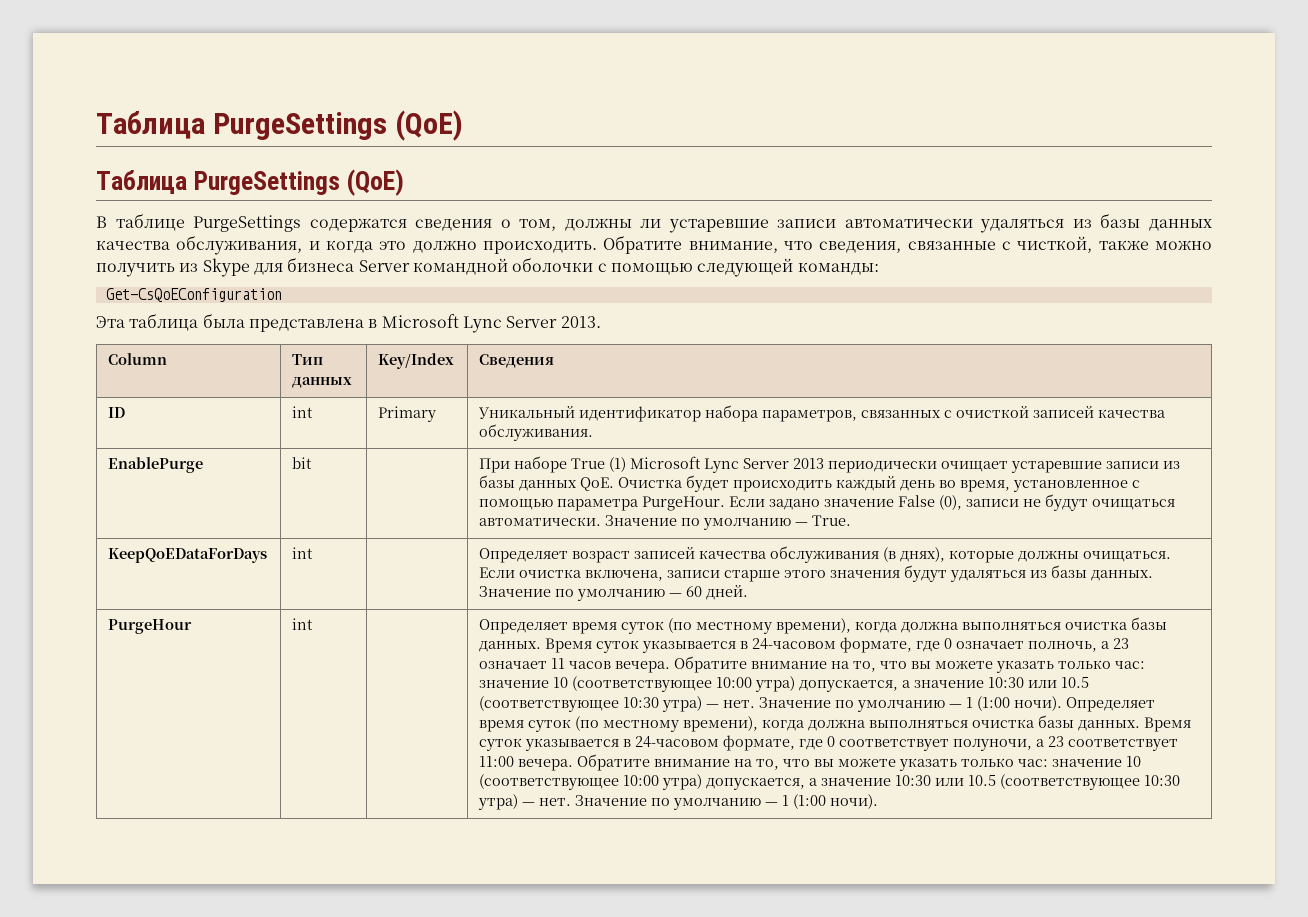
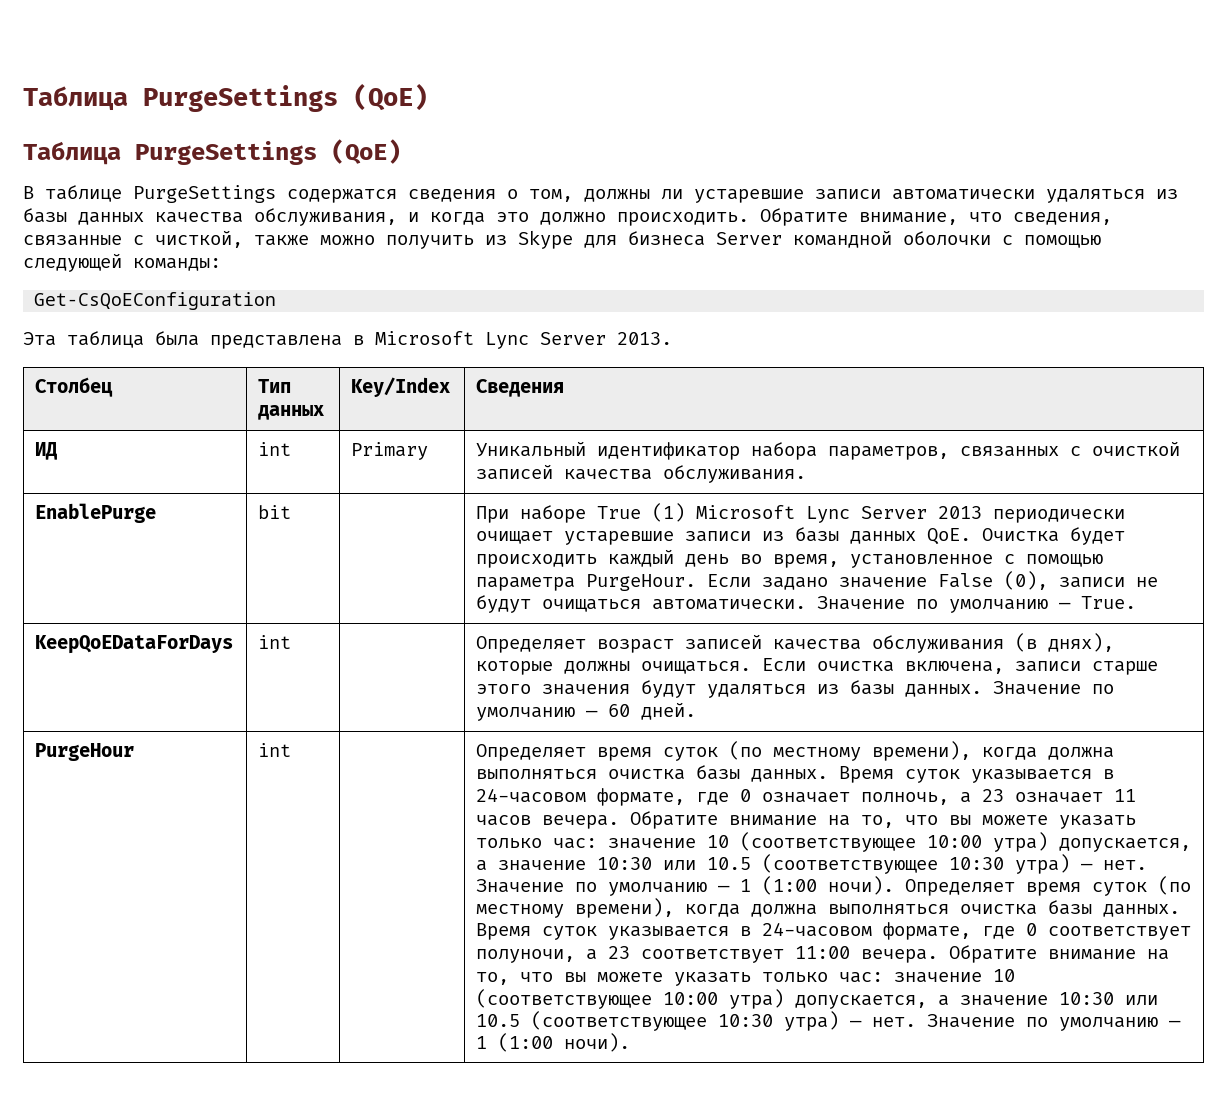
- Column | Тип данных | Key/Index | Сведения
+ Столбец | Тип данных | Key/Index | Сведения
- ID | int | Primary | Уникальный идентификатор набора параметров, связанных с очисткой записей качества обслуживания.
+ ИД | int | Primary | Уникальный идентификатор набора параметров, связанных с очисткой записей качества обслуживания.

